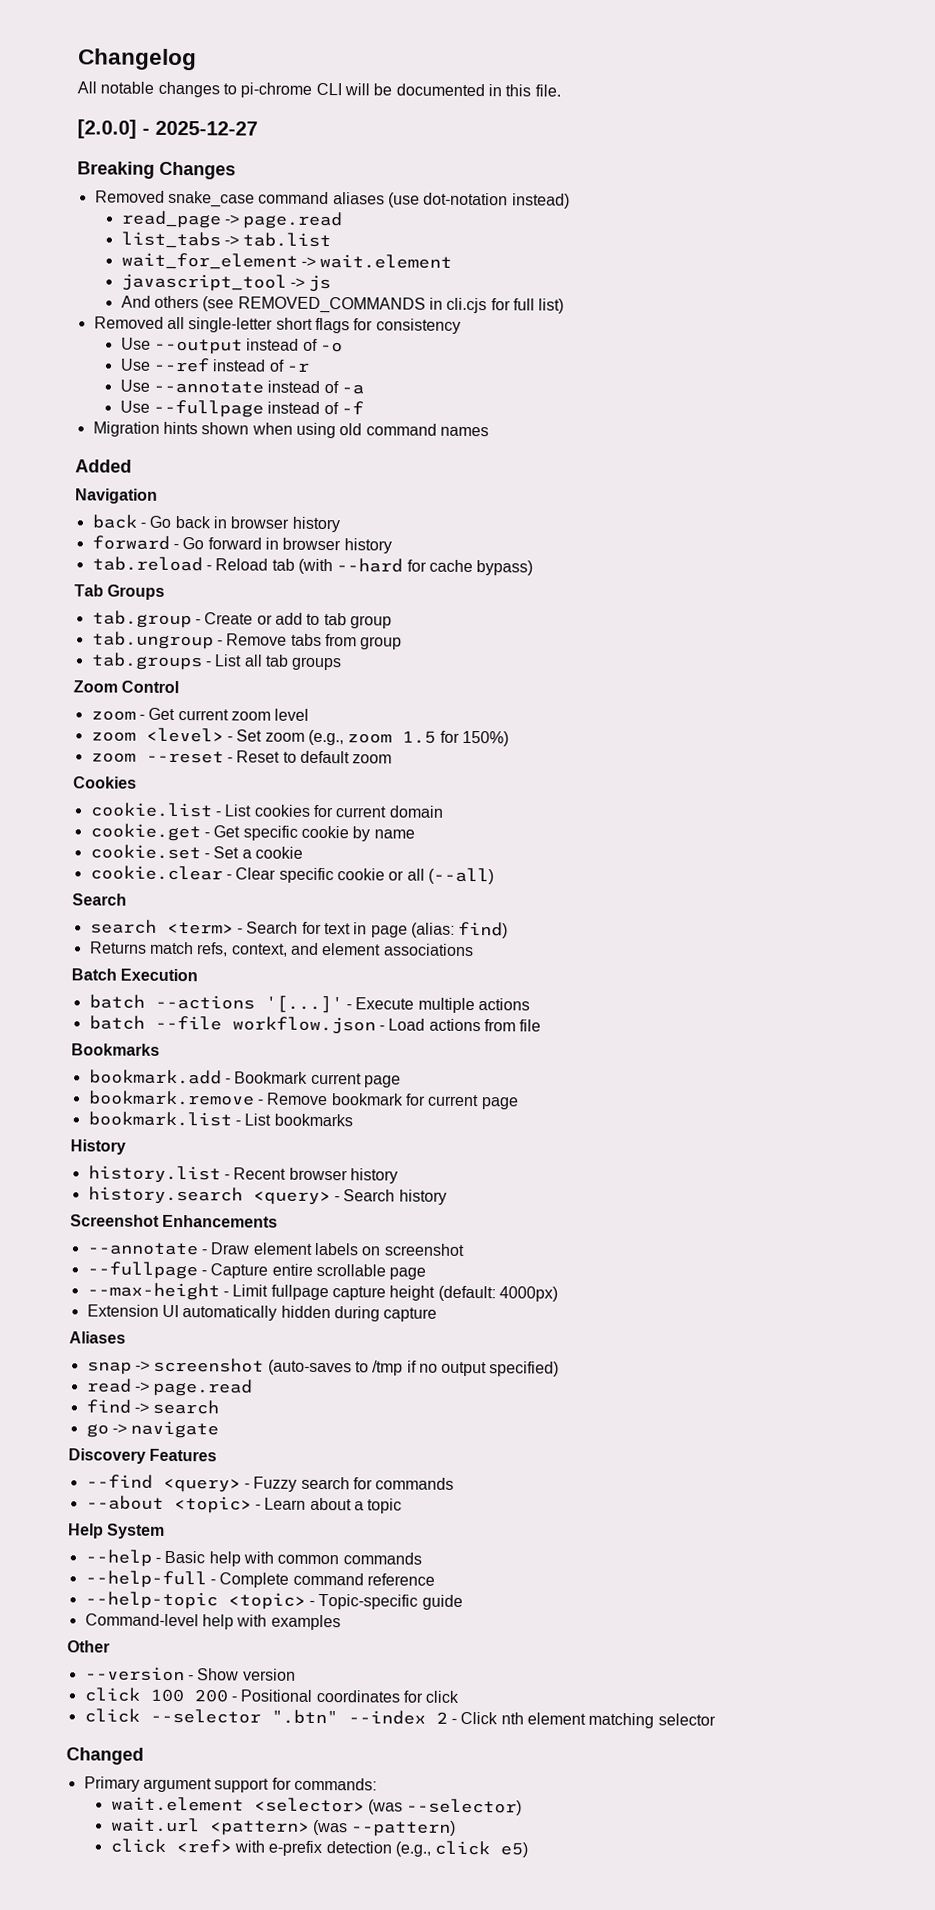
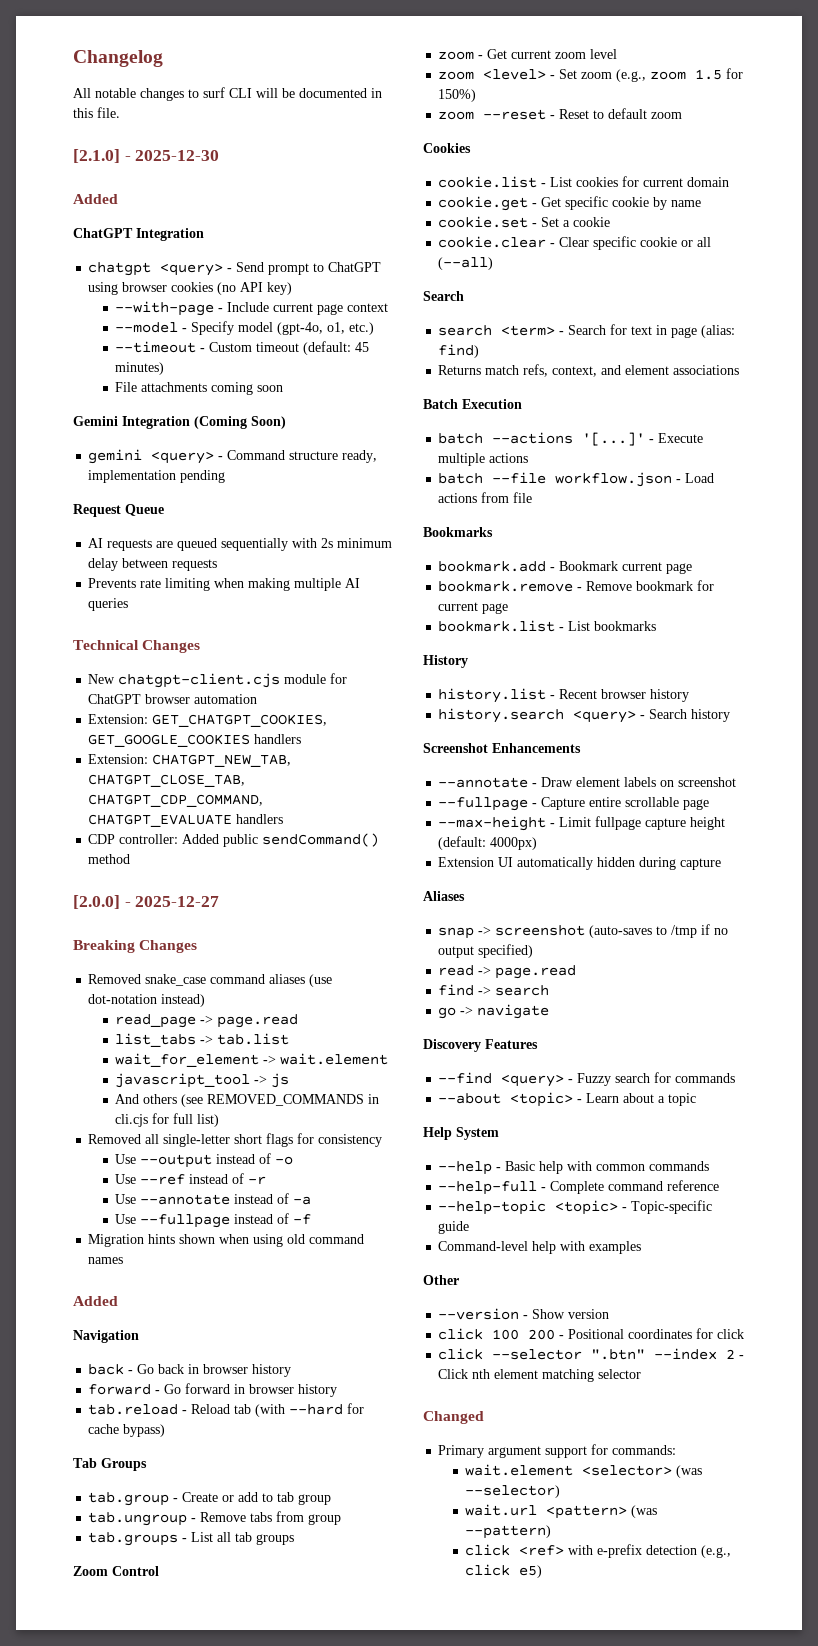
- All notable changes to pi-chrome CLI will be documented in this file.
+ All notable changes to surf CLI will be documented in this file.
+ [2.1.0] - 2025-12-30
+ Added
+ ChatGPT Integration
+ chatgpt <query> - Send prompt to ChatGPT using browser cookies (no API key)
+ --with-page - Include current page context
+ --model - Specify model (gpt-4o, o1, etc.)
+ --timeout - Custom timeout (default: 45 minutes)
+ File attachments coming soon
+ Gemini Integration (Coming Soon)
+ gemini <query> - Command structure ready, implementation pending
+ Request Queue
+ AI requests are queued sequentially with 2s minimum delay between requests
+ Prevents rate limiting when making multiple AI queries
+ Technical Changes
+ New chatgpt-client.cjs module for ChatGPT browser automation
+ Extension: GET_CHATGPT_COOKIES, GET_GOOGLE_COOKIES handlers
+ Extension: CHATGPT_NEW_TAB, CHATGPT_CLOSE_TAB, CHATGPT_CDP_COMMAND, CHATGPT_EVALUATE handlers
+ CDP controller: Added public sendCommand() method

